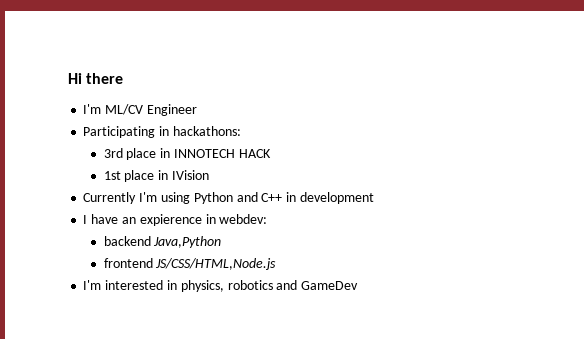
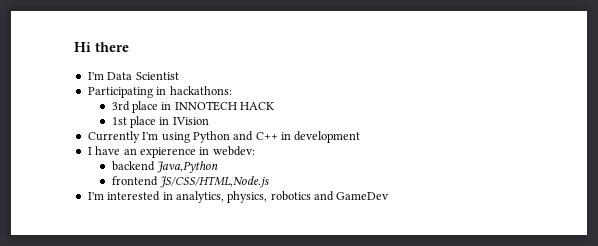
- I'm ML/CV Engineer
+ I'm Data Scientist
- I'm interested in physics, robotics and GameDev
+ I'm interested in analytics, physics, robotics and GameDev

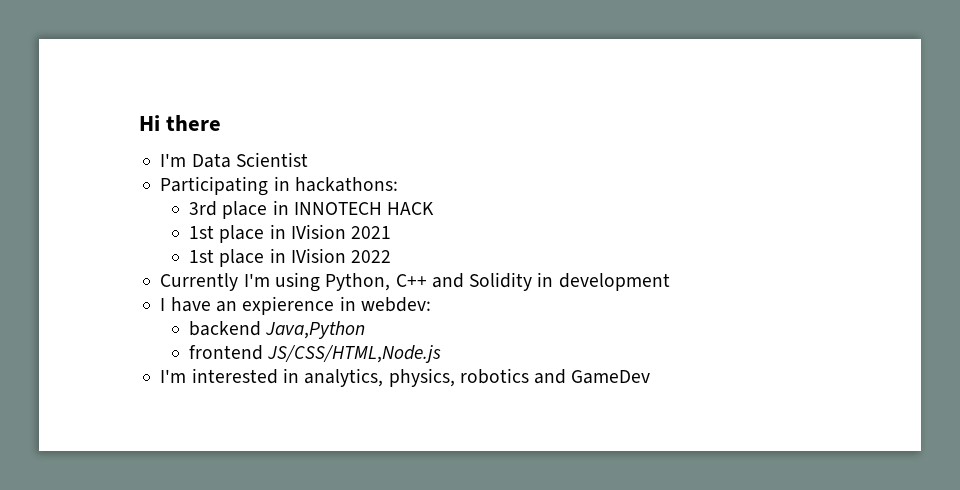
- 1st place in IVision
+ 1st place in IVision 2021
+ 1st place in IVision 2022
- Currently I'm using Python and C++ in development
+ Currently I'm using Python, C++ and Solidity in development

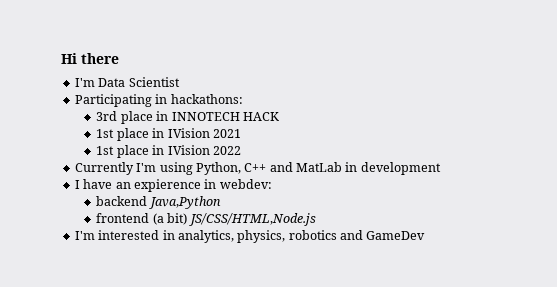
- Currently I'm using Python, C++ and Solidity in development
+ Currently I'm using Python, C++ and MatLab in development
- frontend JS/CSS/HTML,Node.js
+ frontend (a bit) JS/CSS/HTML,Node.js

